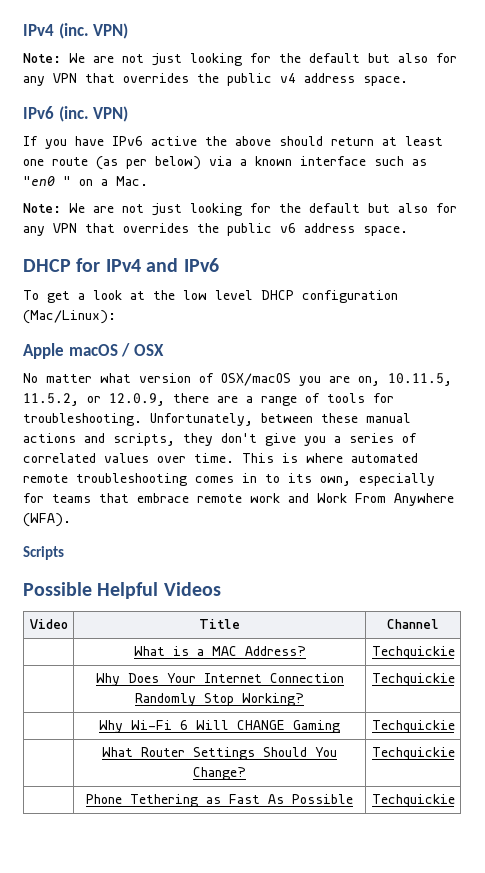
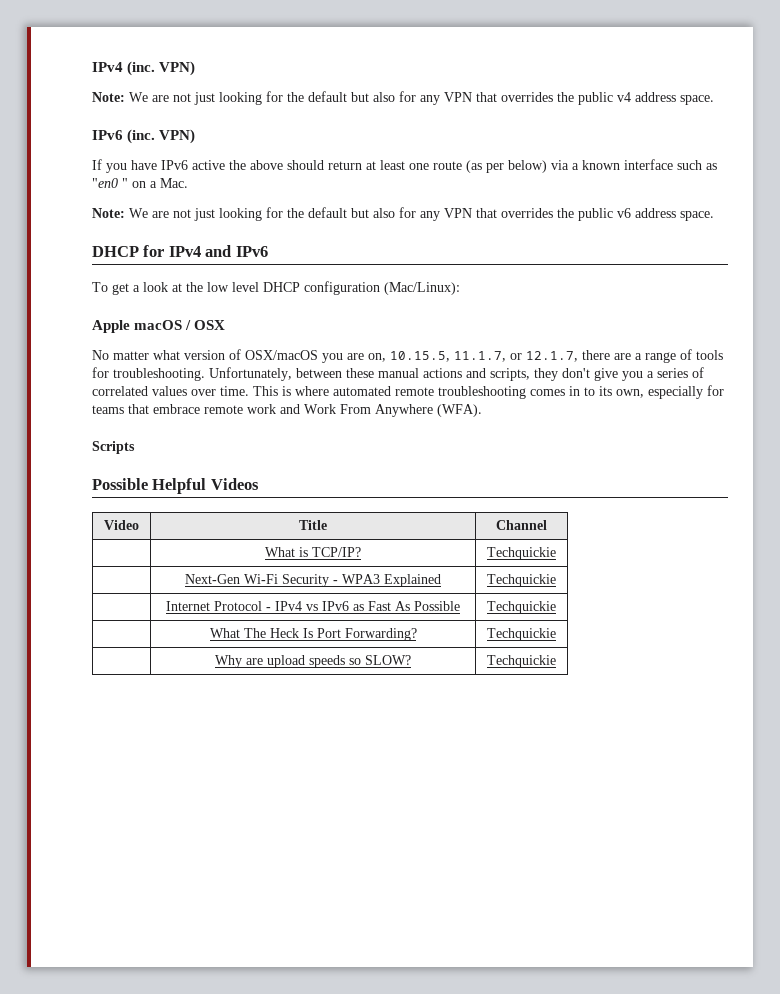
- No matter what version of OSX/macOS you are on, 10.11.5, 11.5.2, or 12.0.9, there are a range of tools for troubleshooting.
+ No matter what version of OSX/macOS you are on, 10.15.5, 11.1.7, or 12.1.7, there are a range of tools for troubleshooting.
- | What is a MAC Address? | Techquickie
- | Why Does Your Internet Connection Randomly Stop Working? | Techquickie
- | Why Wi-Fi 6 Will CHANGE Gaming | Techquickie
- | What Router Settings Should You Change? | Techquickie
- | Phone Tethering as Fast As Possible | Techquickie
+ | What is TCP/IP? | Techquickie
+ | Next-Gen Wi-Fi Security - WPA3 Explained | Techquickie
+ | Internet Protocol - IPv4 vs IPv6 as Fast As Possible | Techquickie
+ | What The Heck Is Port Forwarding? | Techquickie
+ | Why are upload speeds so SLOW? | Techquickie

